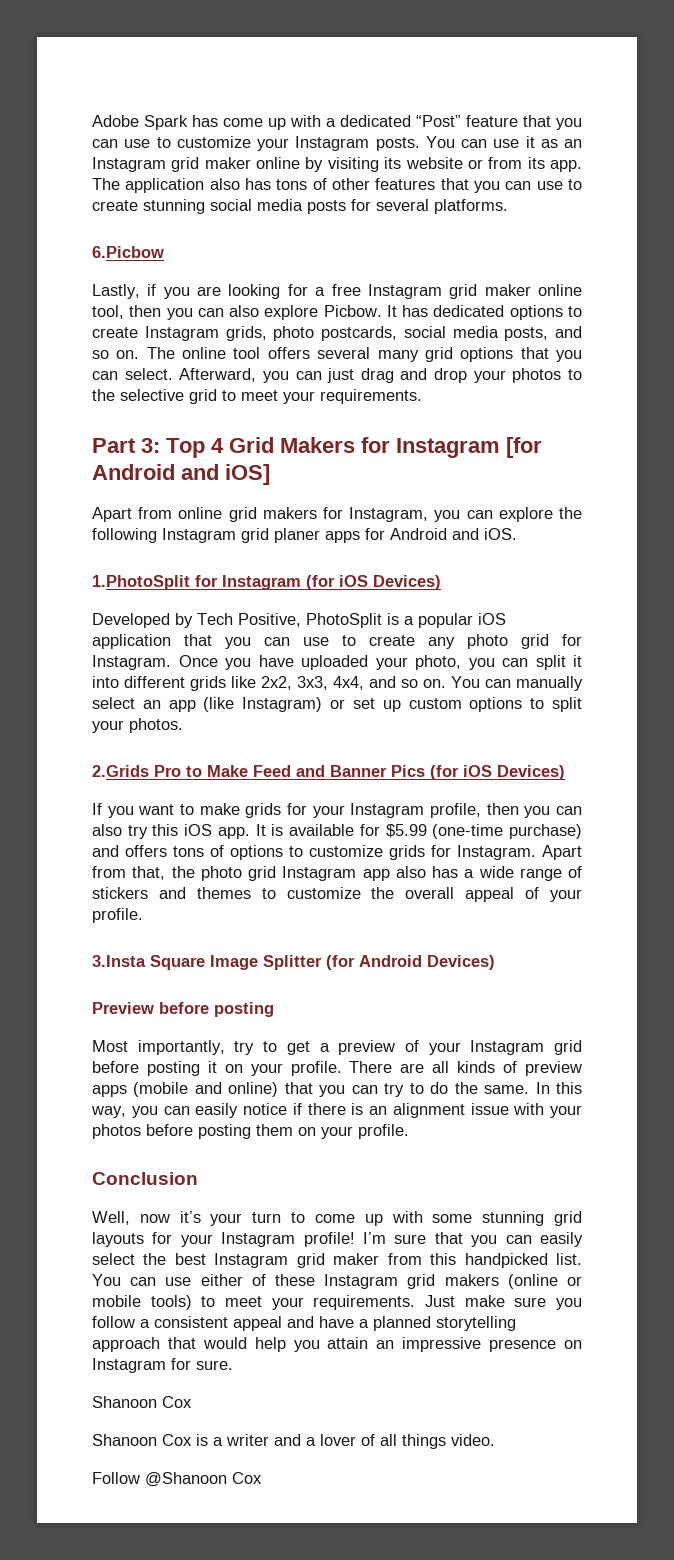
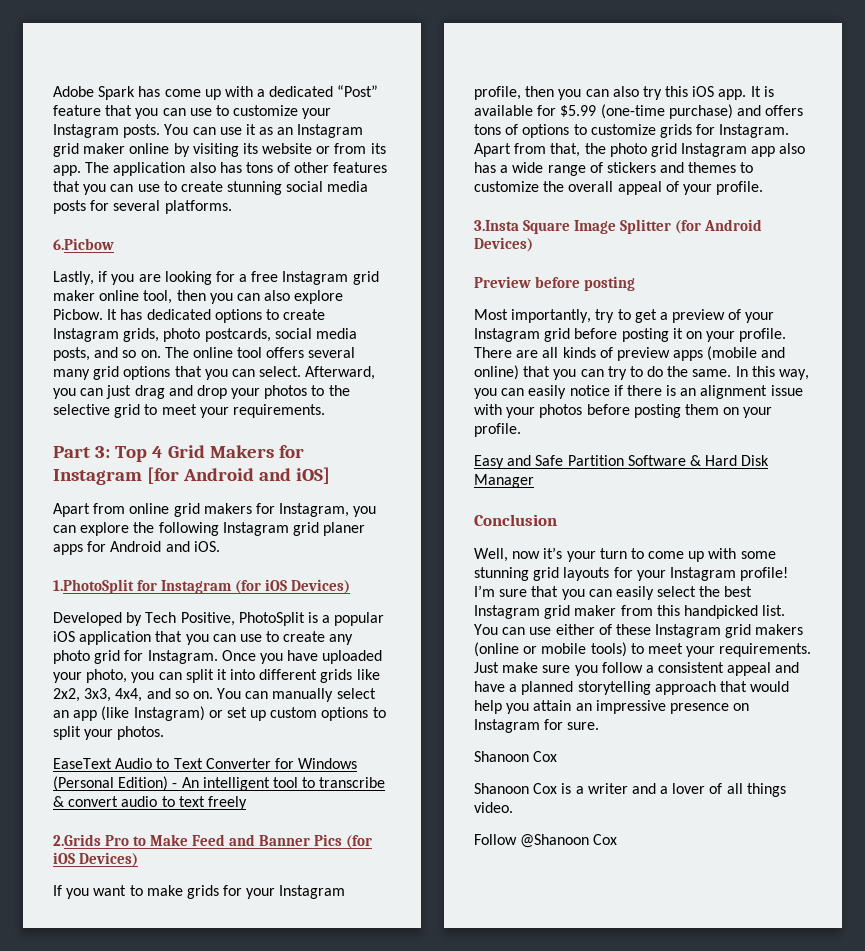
+ EaseText Audio to Text Converter for Windows (Personal Edition) - An intelligent tool to transcribe & convert audio to text freely
+ Easy and Safe Partition Software & Hard Disk Manager

